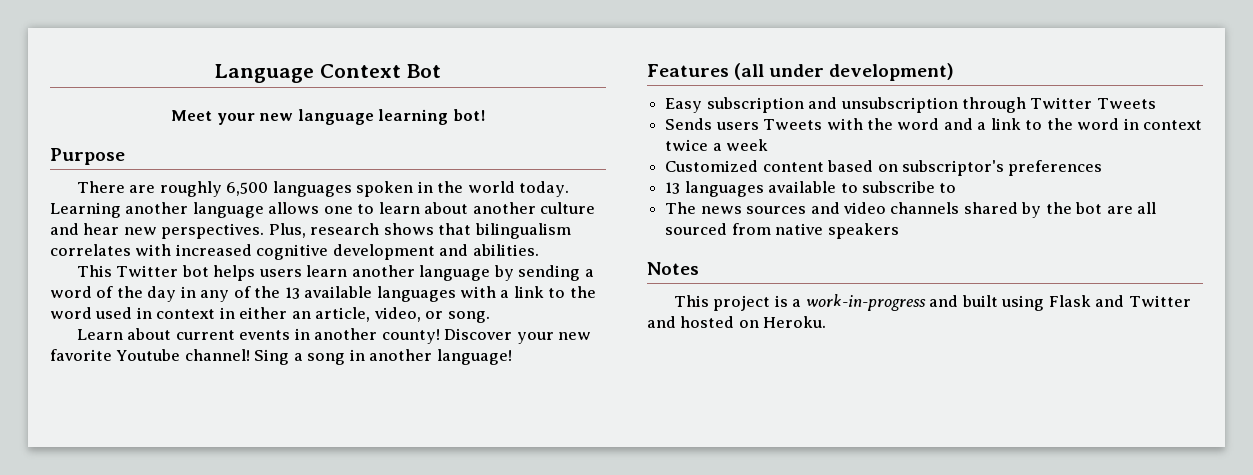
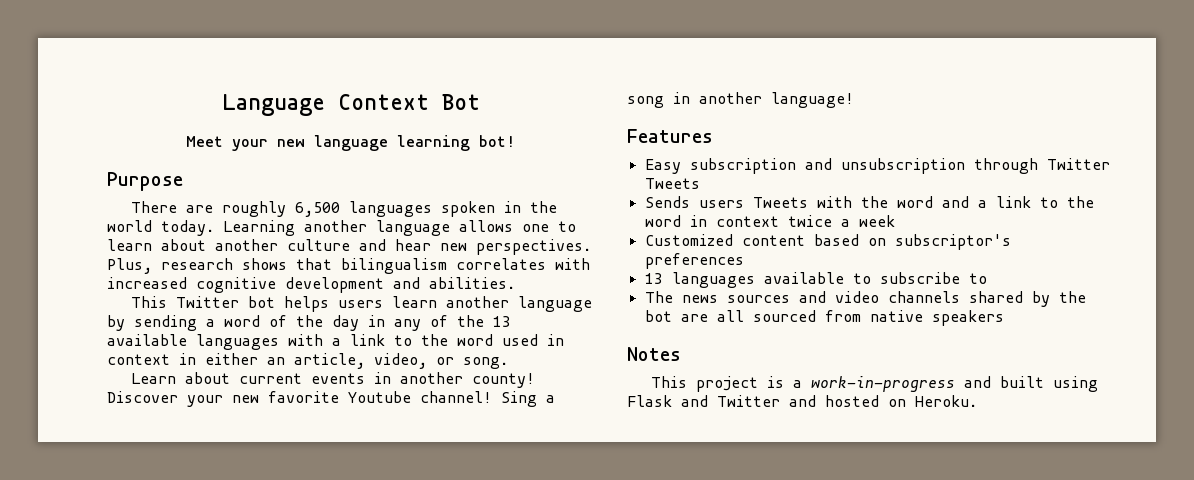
- Features (all under development)
+ Features

